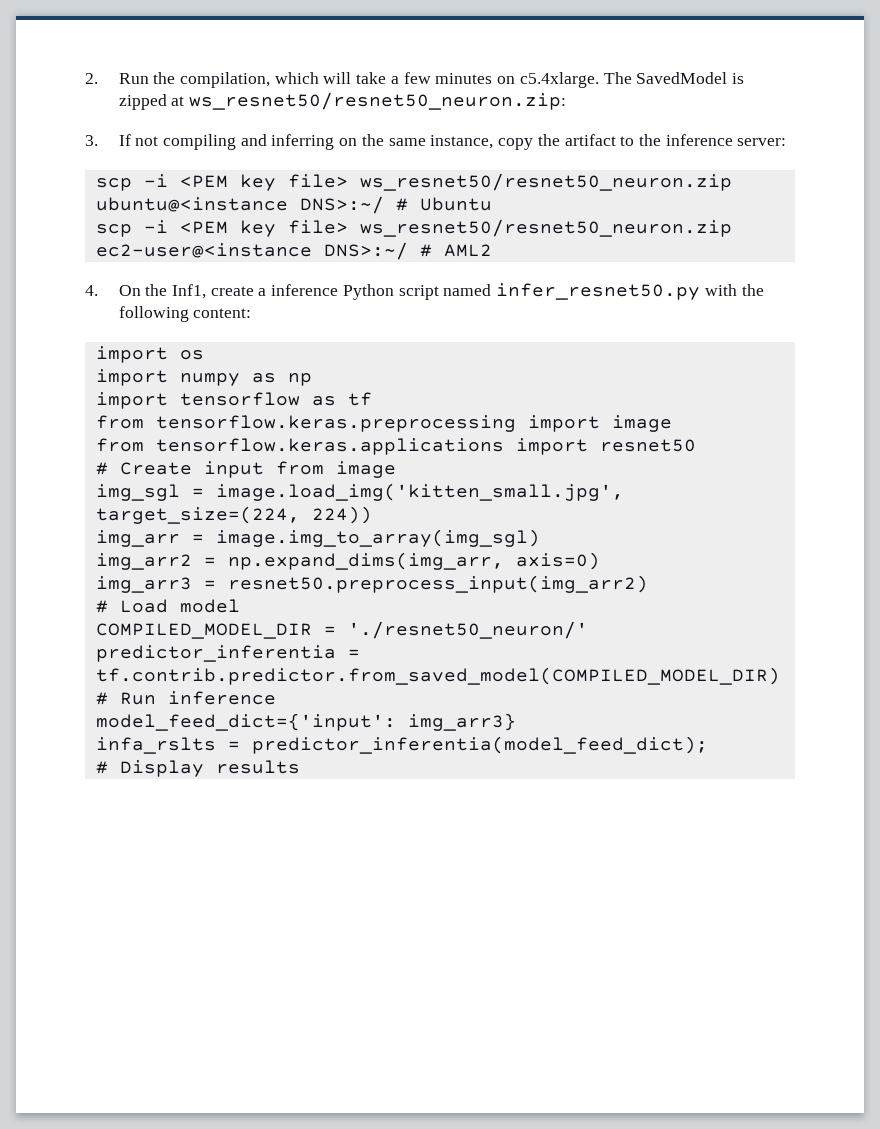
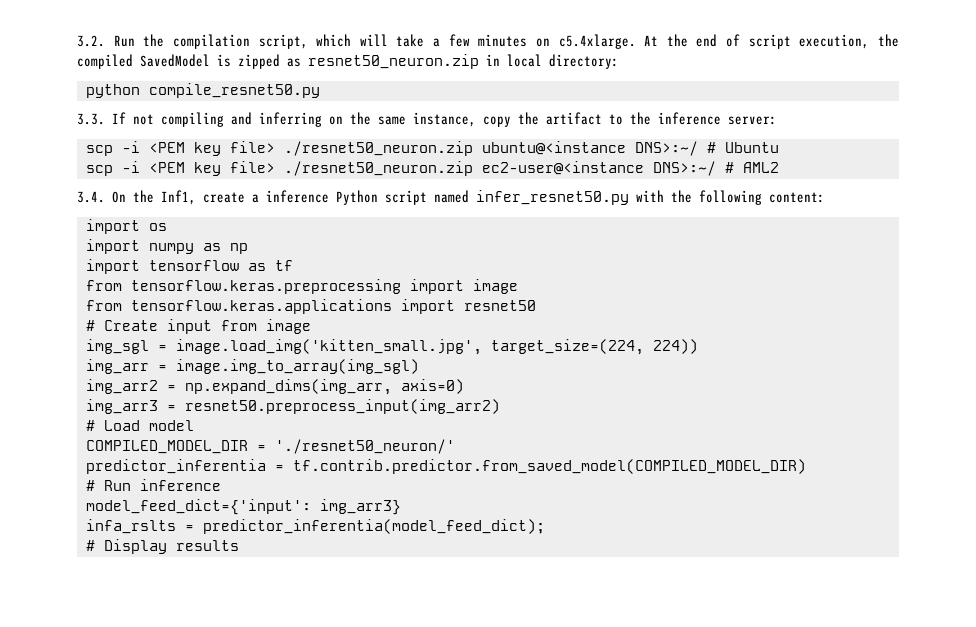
- 2. Run the compilation, which will take a few minutes on c5.4xlarge. The SavedModel is zipped at ws_resnet50/resnet50_neuron.zip:
- 3. If not compiling and inferring on the same instance, copy the artifact to the inference server:
+ 3.2. Run the compilation script, which will take a few minutes on c5.4xlarge. At the end of script execution, the compiled SavedModel is zipped as resnet50_neuron.zip in local directory:
+ python compile_resnet50.py
+ 3.3. If not compiling and inferring on the same instance, copy the artifact to the inference server:
- scp -i <PEM key file> ws_resnet50/resnet50_neuron.zip ubuntu@<instance DNS>:~/ # Ubuntu
+ scp -i <PEM key file> ./resnet50_neuron.zip ubuntu@<instance DNS>:~/ # Ubuntu
- scp -i <PEM key file> ws_resnet50/resnet50_neuron.zip ec2-user@<instance DNS>:~/ # AML2
+ scp -i <PEM key file> ./resnet50_neuron.zip ec2-user@<instance DNS>:~/ # AML2
- 4. On the Inf1, create a inference Python script named infer_resnet50.py with the following content:
+ 3.4. On the Inf1, create a inference Python script named infer_resnet50.py with the following content:

